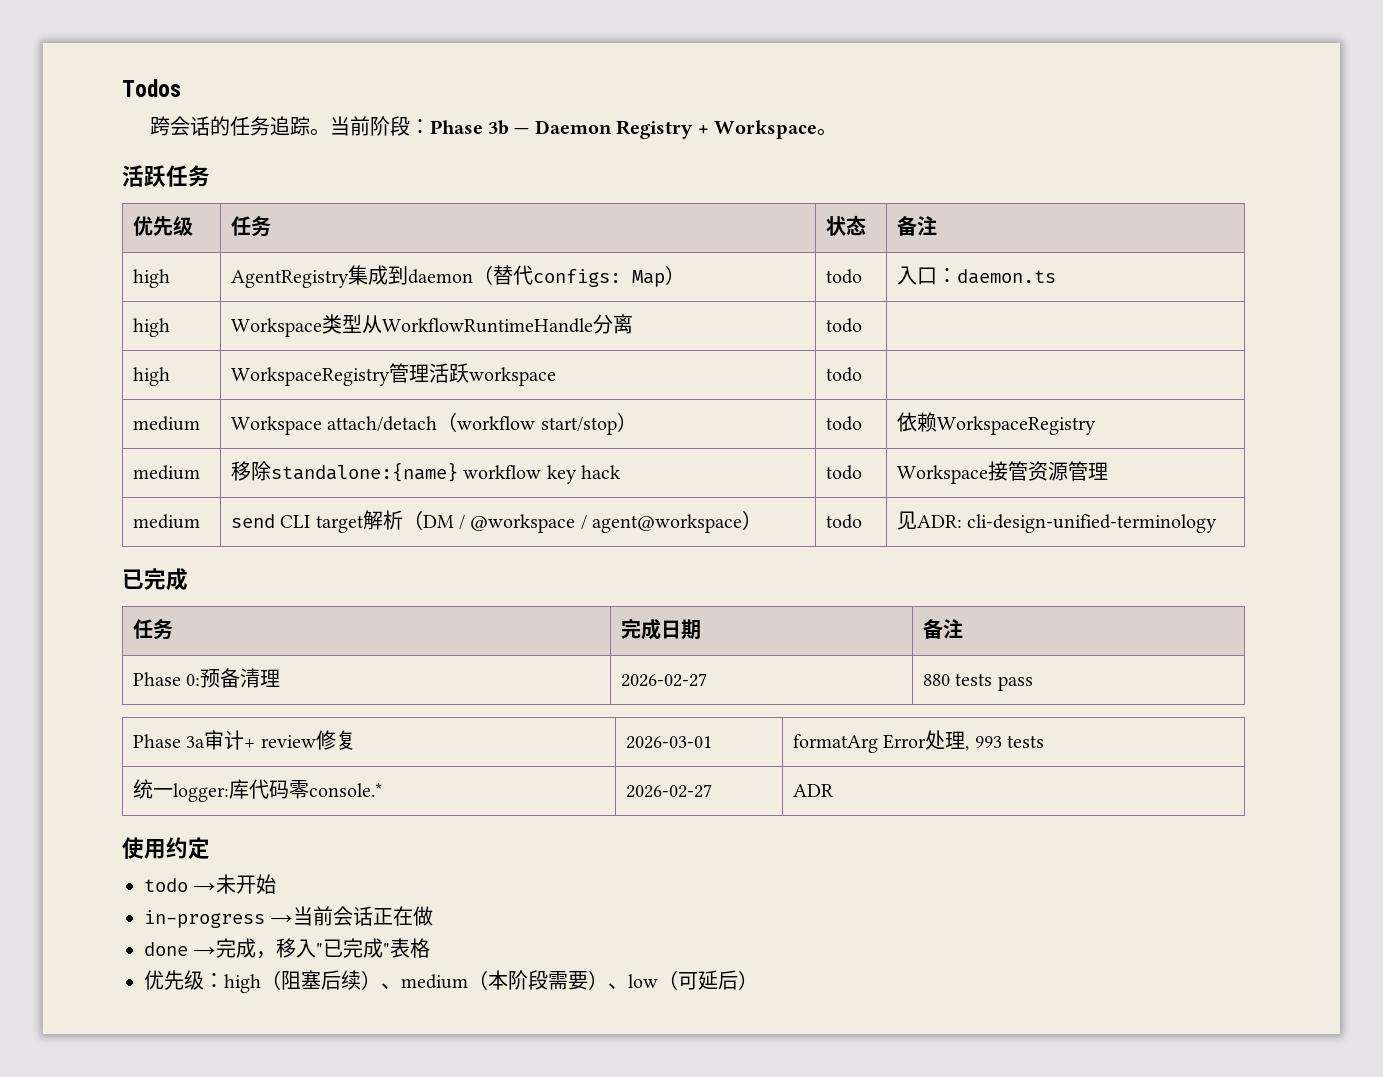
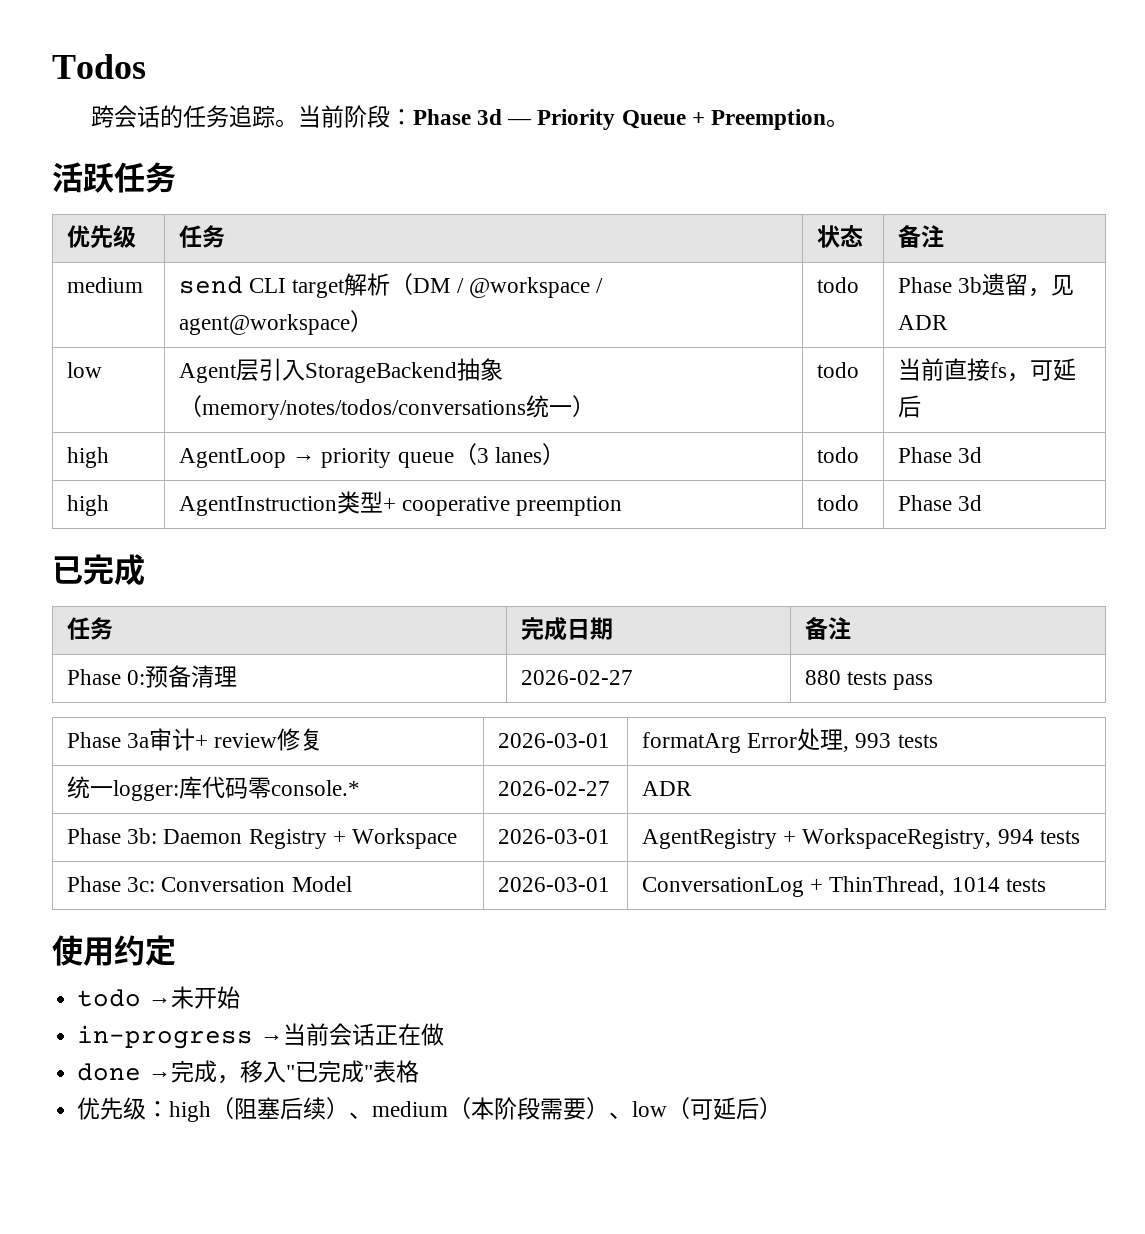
- 当前阶段：Phase 3b — Daemon Registry + Workspace。
+ 当前阶段：Phase 3d — Priority Queue + Preemption。
- high | AgentRegistry集成到daemon（替代configs: Map） | todo | 入口：daemon.ts
- high | Workspace类型从WorkflowRuntimeHandle分离 | todo |
- high | WorkspaceRegistry管理活跃workspace | todo |
- medium | Workspace attach/detach（workflow start/stop） | todo | 依赖WorkspaceRegistry
- medium | 移除standalone:{name} workflow key hack | todo | Workspace接管资源管理
- medium | send CLI target解析（DM / @workspace / agent@workspace） | todo | 见ADR: cli-design-unified-terminology
+ medium | send CLI target解析（DM / @workspace / agent@workspace） | todo | Phase 3b遗留，见ADR
+ low | Agent层引入StorageBackend抽象（memory/notes/todos/conversations统一） | todo | 当前直接fs，可延后
+ high | AgentLoop → priority queue（3 lanes） | todo | Phase 3d
+ high | AgentInstruction类型+ cooperative preemption | todo | Phase 3d
+ Phase 3b: Daemon Registry + Workspace | 2026-03-01 | AgentRegistry + WorkspaceRegistry, 994 tests
+ Phase 3c: Conversation Model | 2026-03-01 | ConversationLog + ThinThread, 1014 tests

